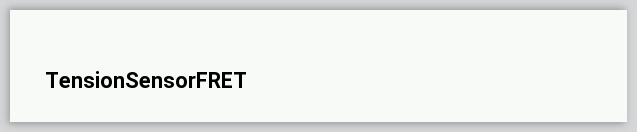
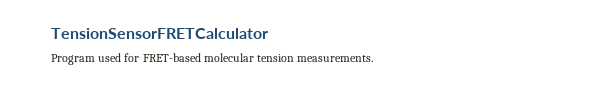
- TensionSensorFRET
+ TensionSensorFRETCalculator
+ Program used for FRET-based molecular tension measurements.

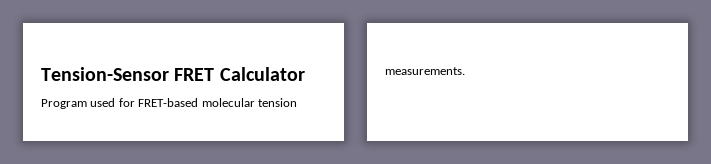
- TensionSensorFRETCalculator
+ Tension-Sensor FRET Calculator

